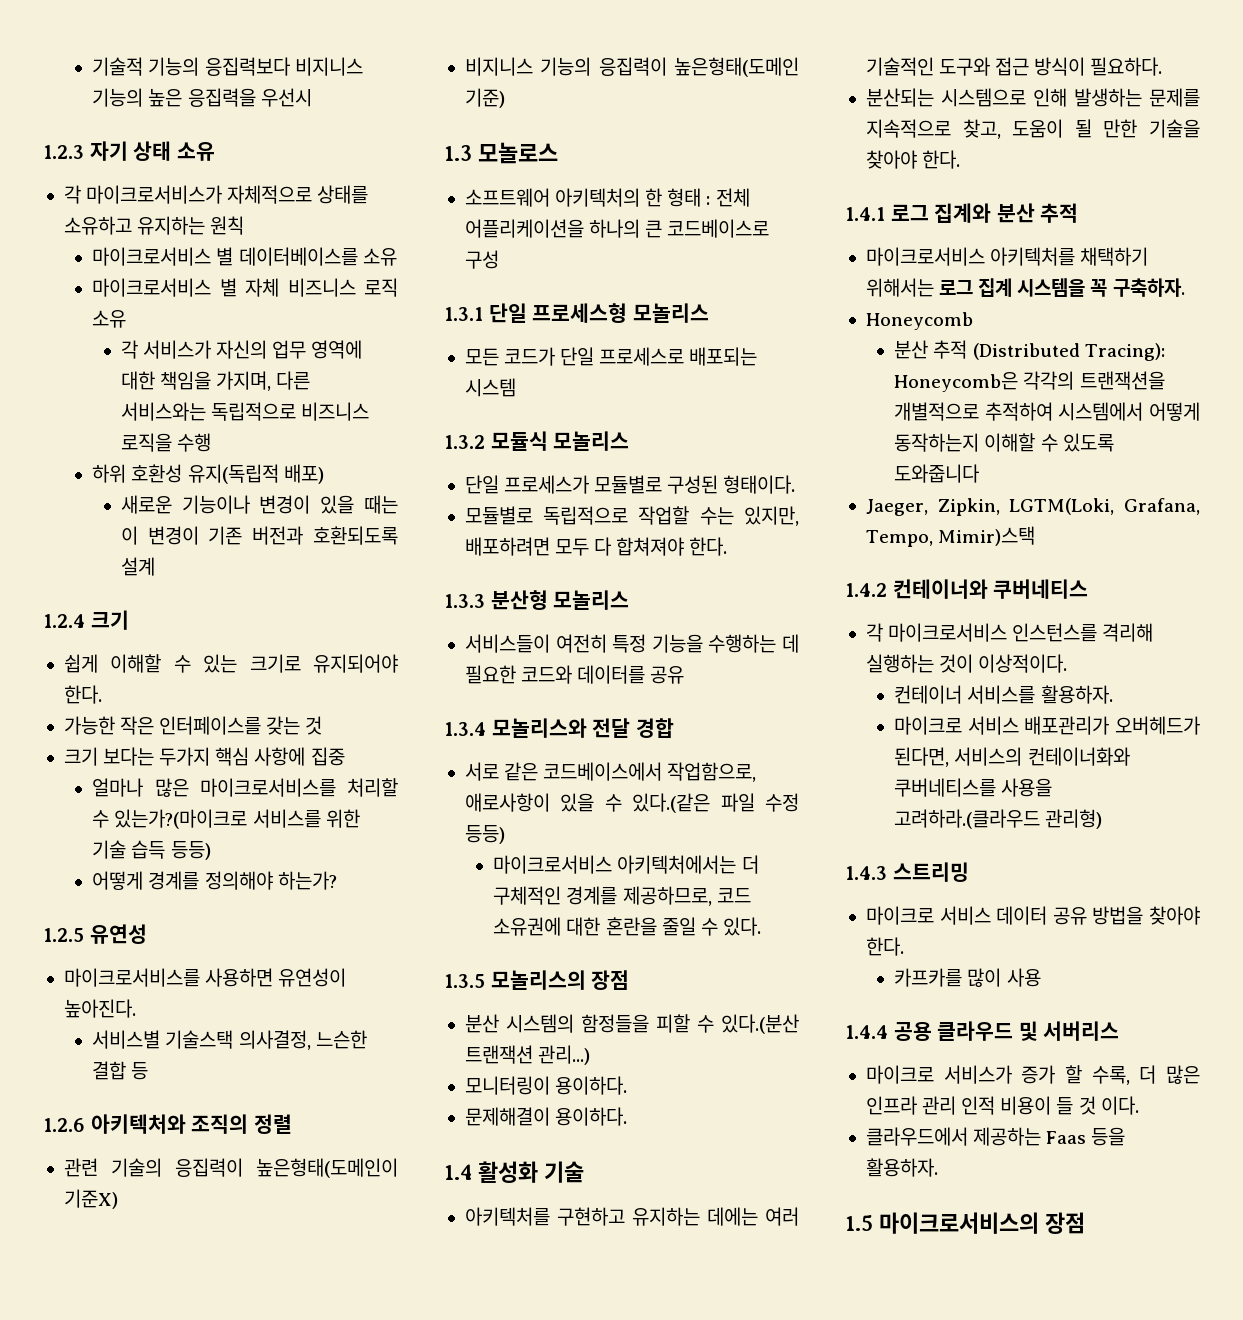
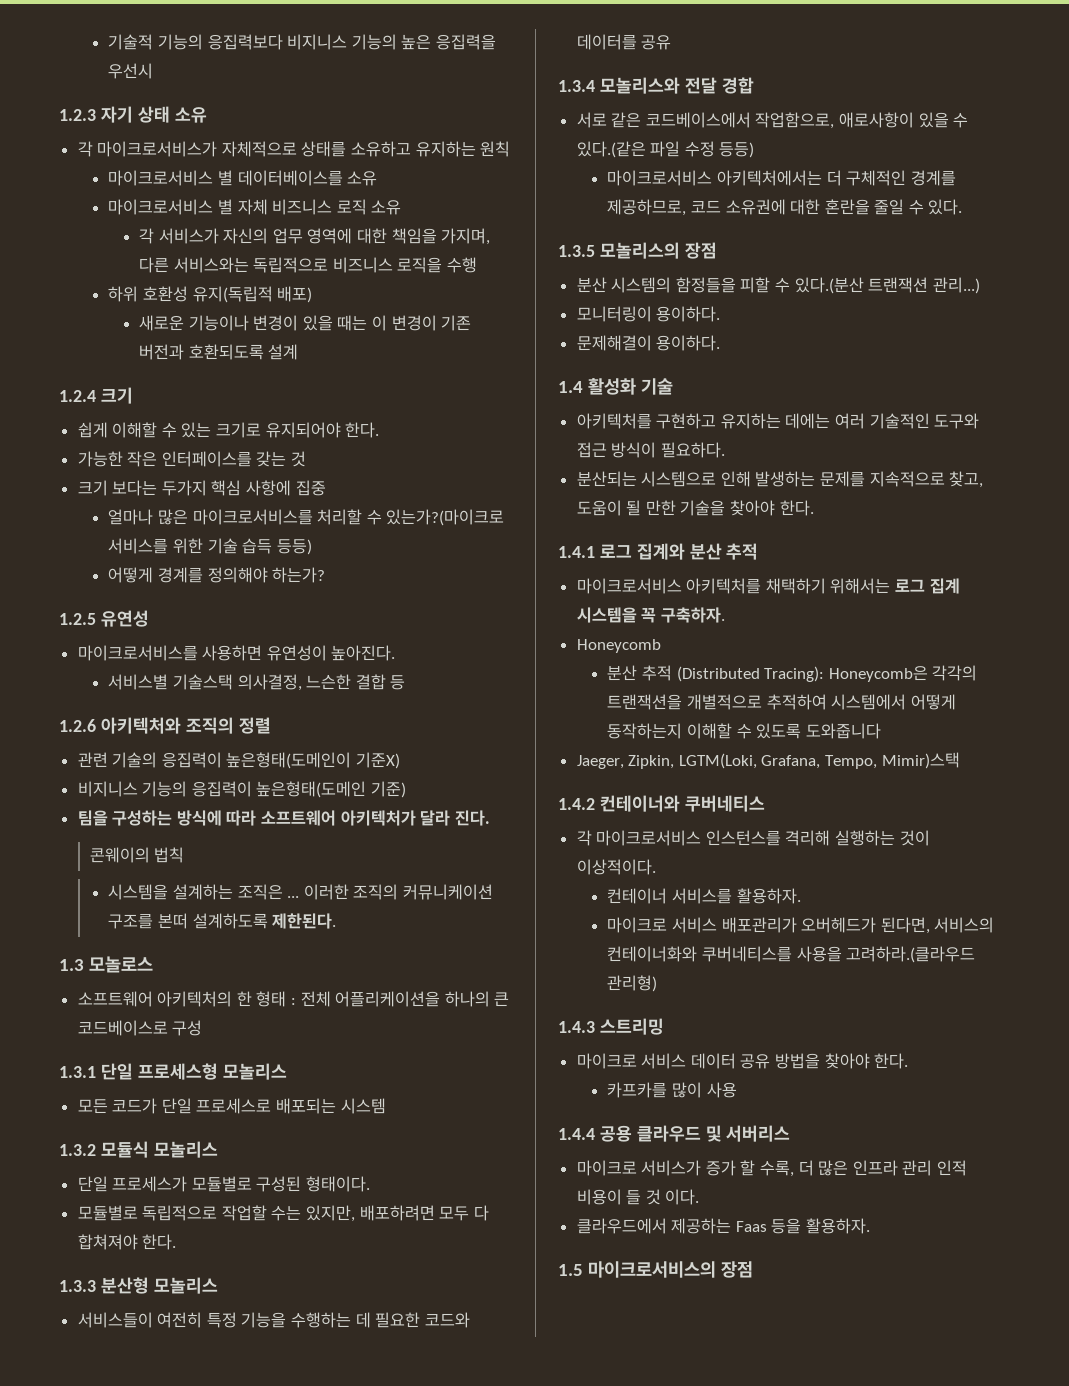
+ 팀을 구성하는 방식에 따라 소프트웨어 아키텍처가 달라 진다.
+ 콘웨이의 법칙
+ 시스템을 설계하는 조직은 ... 이러한 조직의 커뮤니케이션 구조를 본떠 설계하도록 제한된다.

